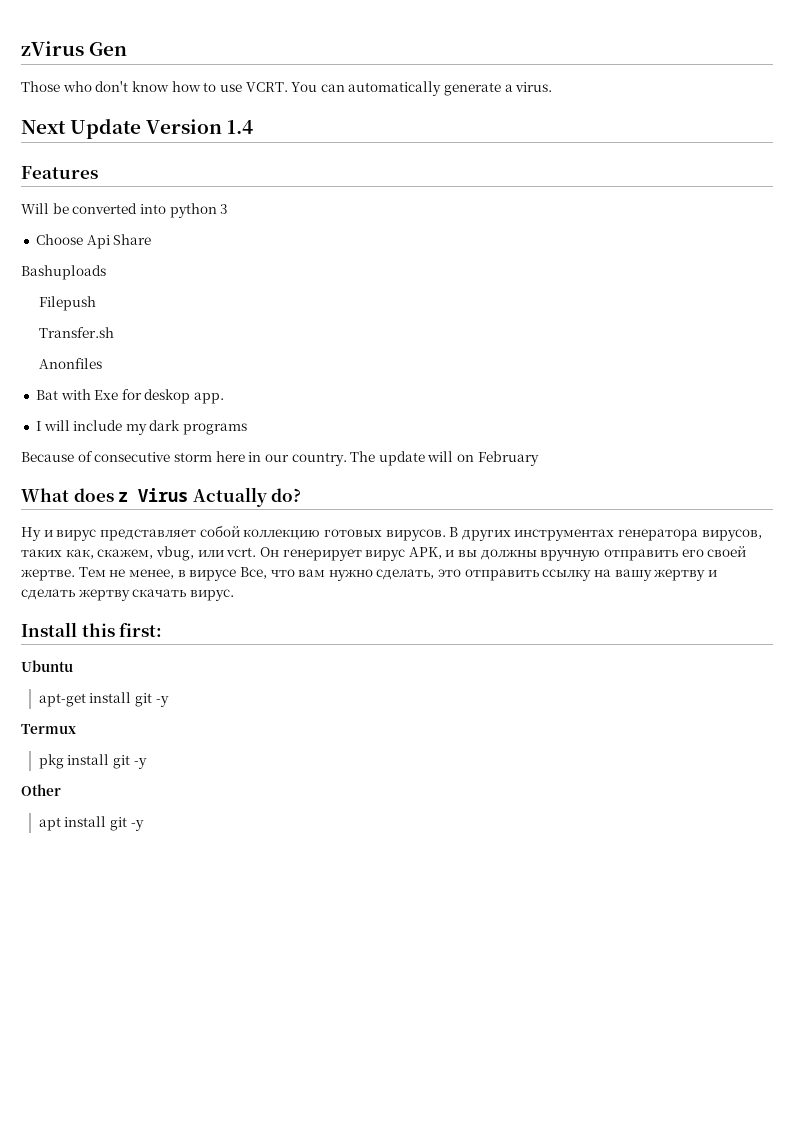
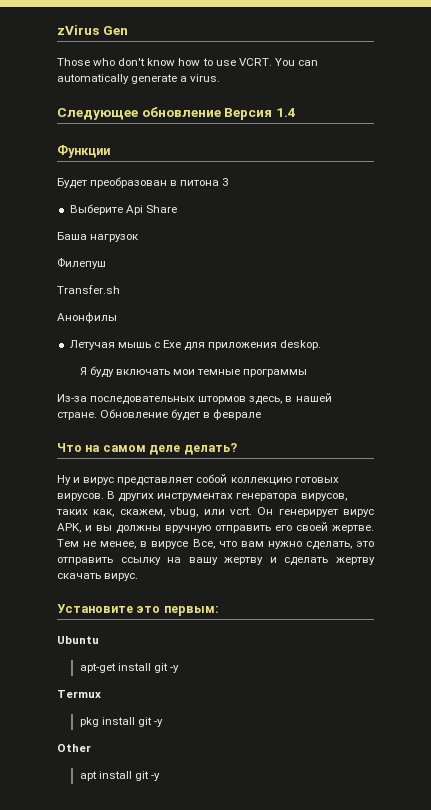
- Next Update Version 1.4
- Features
- Will be converted into python 3
+ Следующее обновление Версия 1.4
+ Функции
+ Будет преобразован в питона 3
- Choose Api Share
+ Выберите Api Share
- Bashuploads
- Filepush
+ Баша нагрузок
+ Филепуш
  Transfer.sh
- Anonfiles
- Bat with Exe for deskop app.
- I will include my dark programs
- Because of consecutive storm here in our country. The update will on February
- What does z Virus Actually do?
+ Анонфилы
+ Летучая мышь с Exe для приложения deskop.
+ Я буду включать мои темные программы
+ Из-за последовательных штормов здесь, в нашей стране. Обновление будет в феврале
+ Что на самом деле делать?
- Install this first:
+ Установите это первым:

